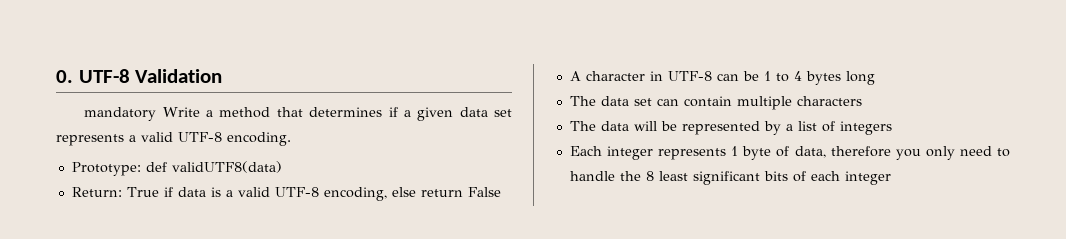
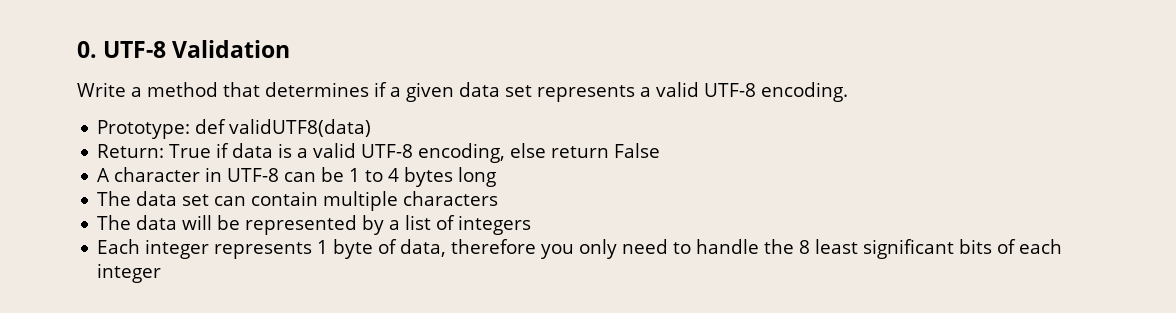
- mandatory Write a method that determines if a given data set represents a valid UTF-8 encoding.
+ Write a method that determines if a given data set represents a valid UTF-8 encoding.

